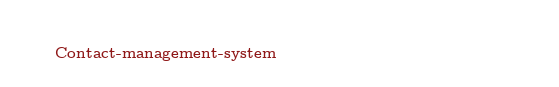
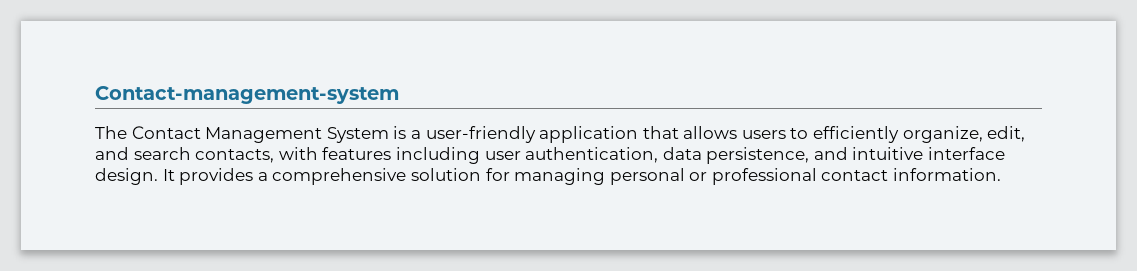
+ The Contact Management System is a user-friendly application that allows users to efficiently organize, edit, and search contacts, with features including user authentication, data persistence, and intuitive interface design. It provides a comprehensive solution for managing personal or professional contact information.

